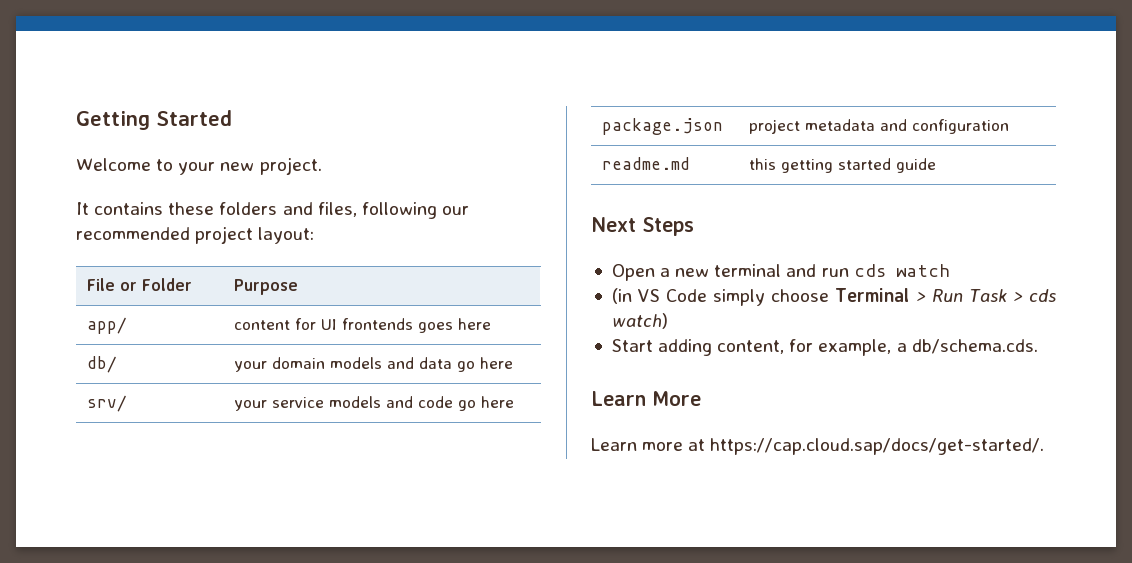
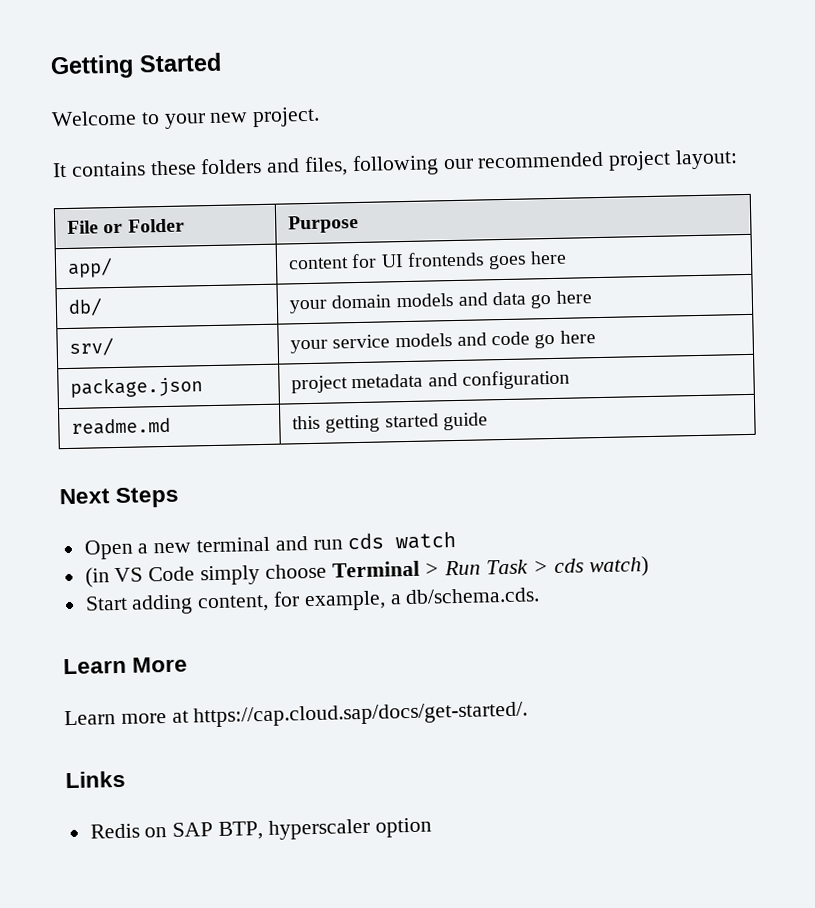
+ Links
+ Redis on SAP BTP, hyperscaler option

